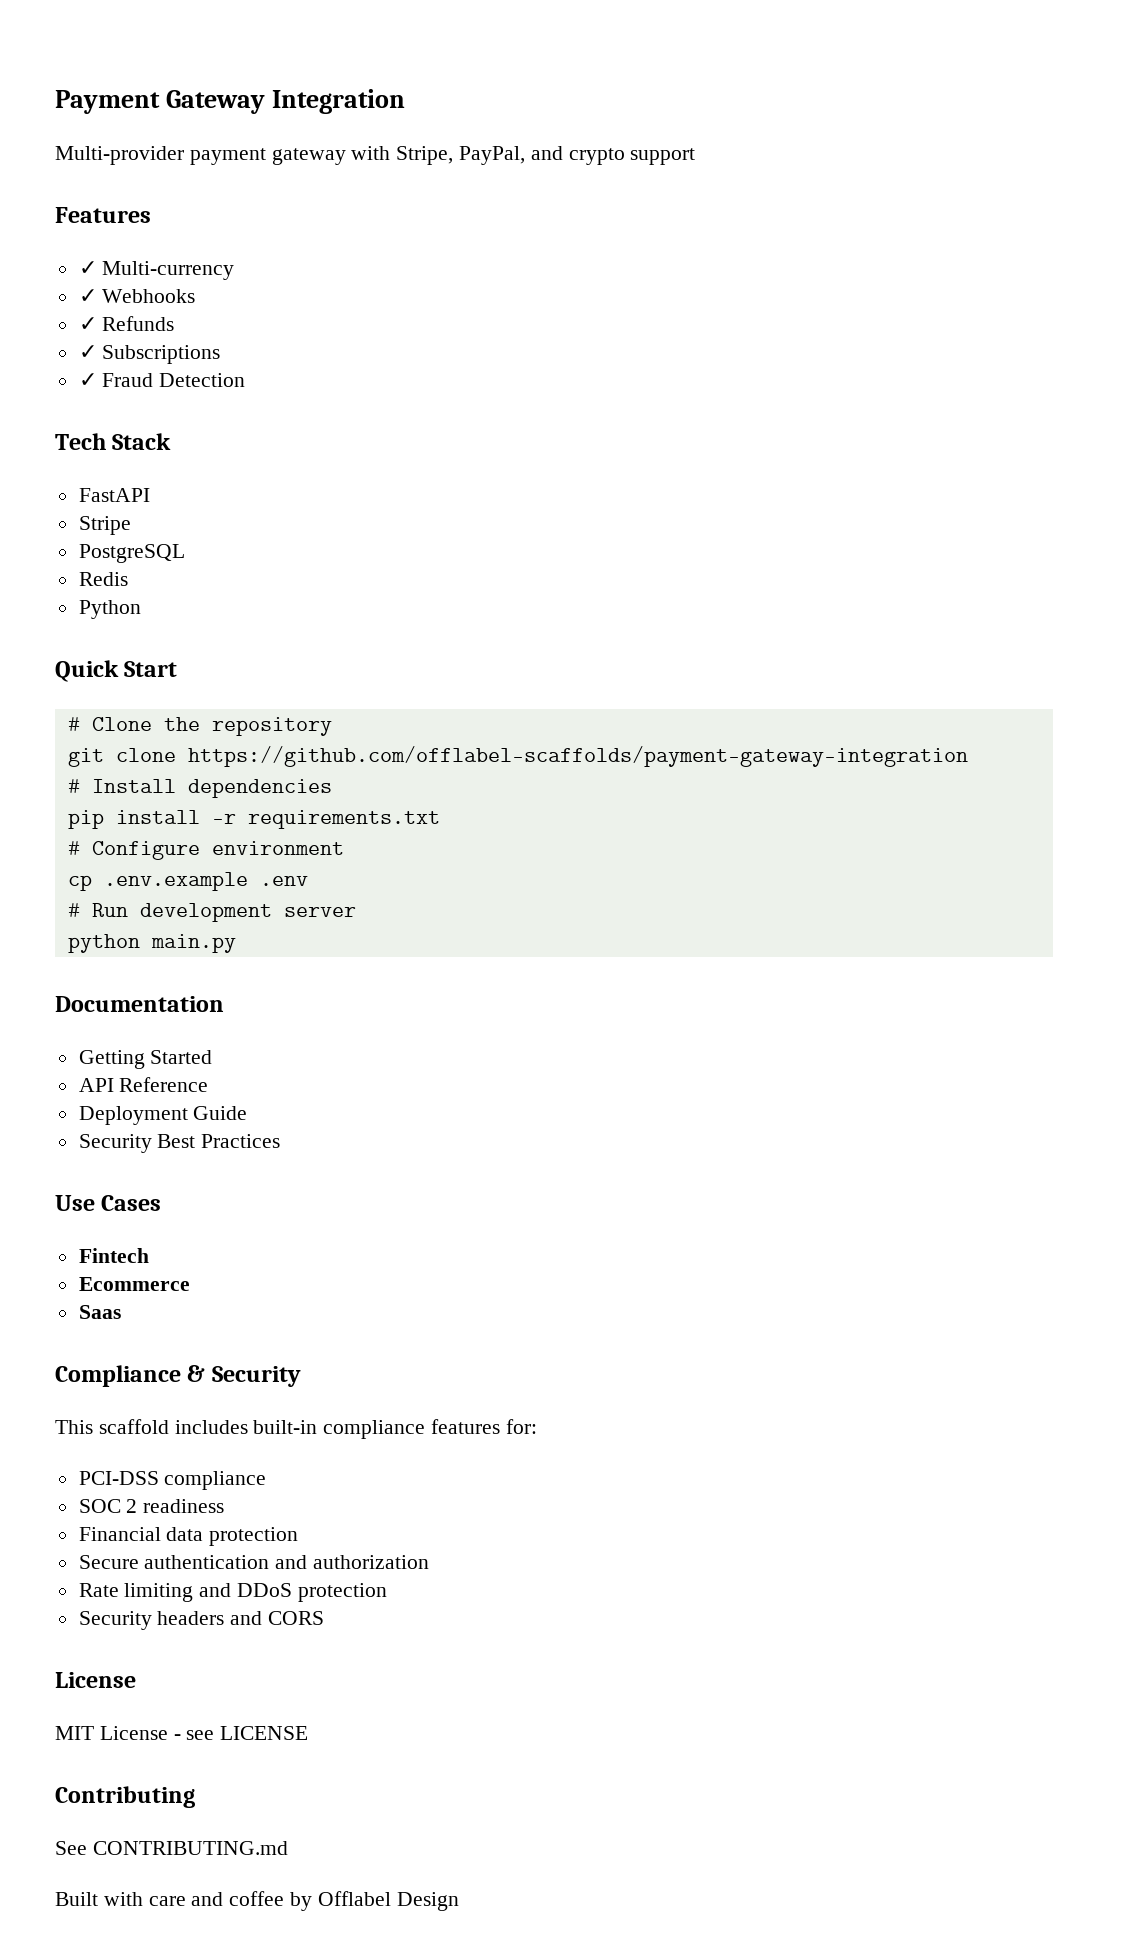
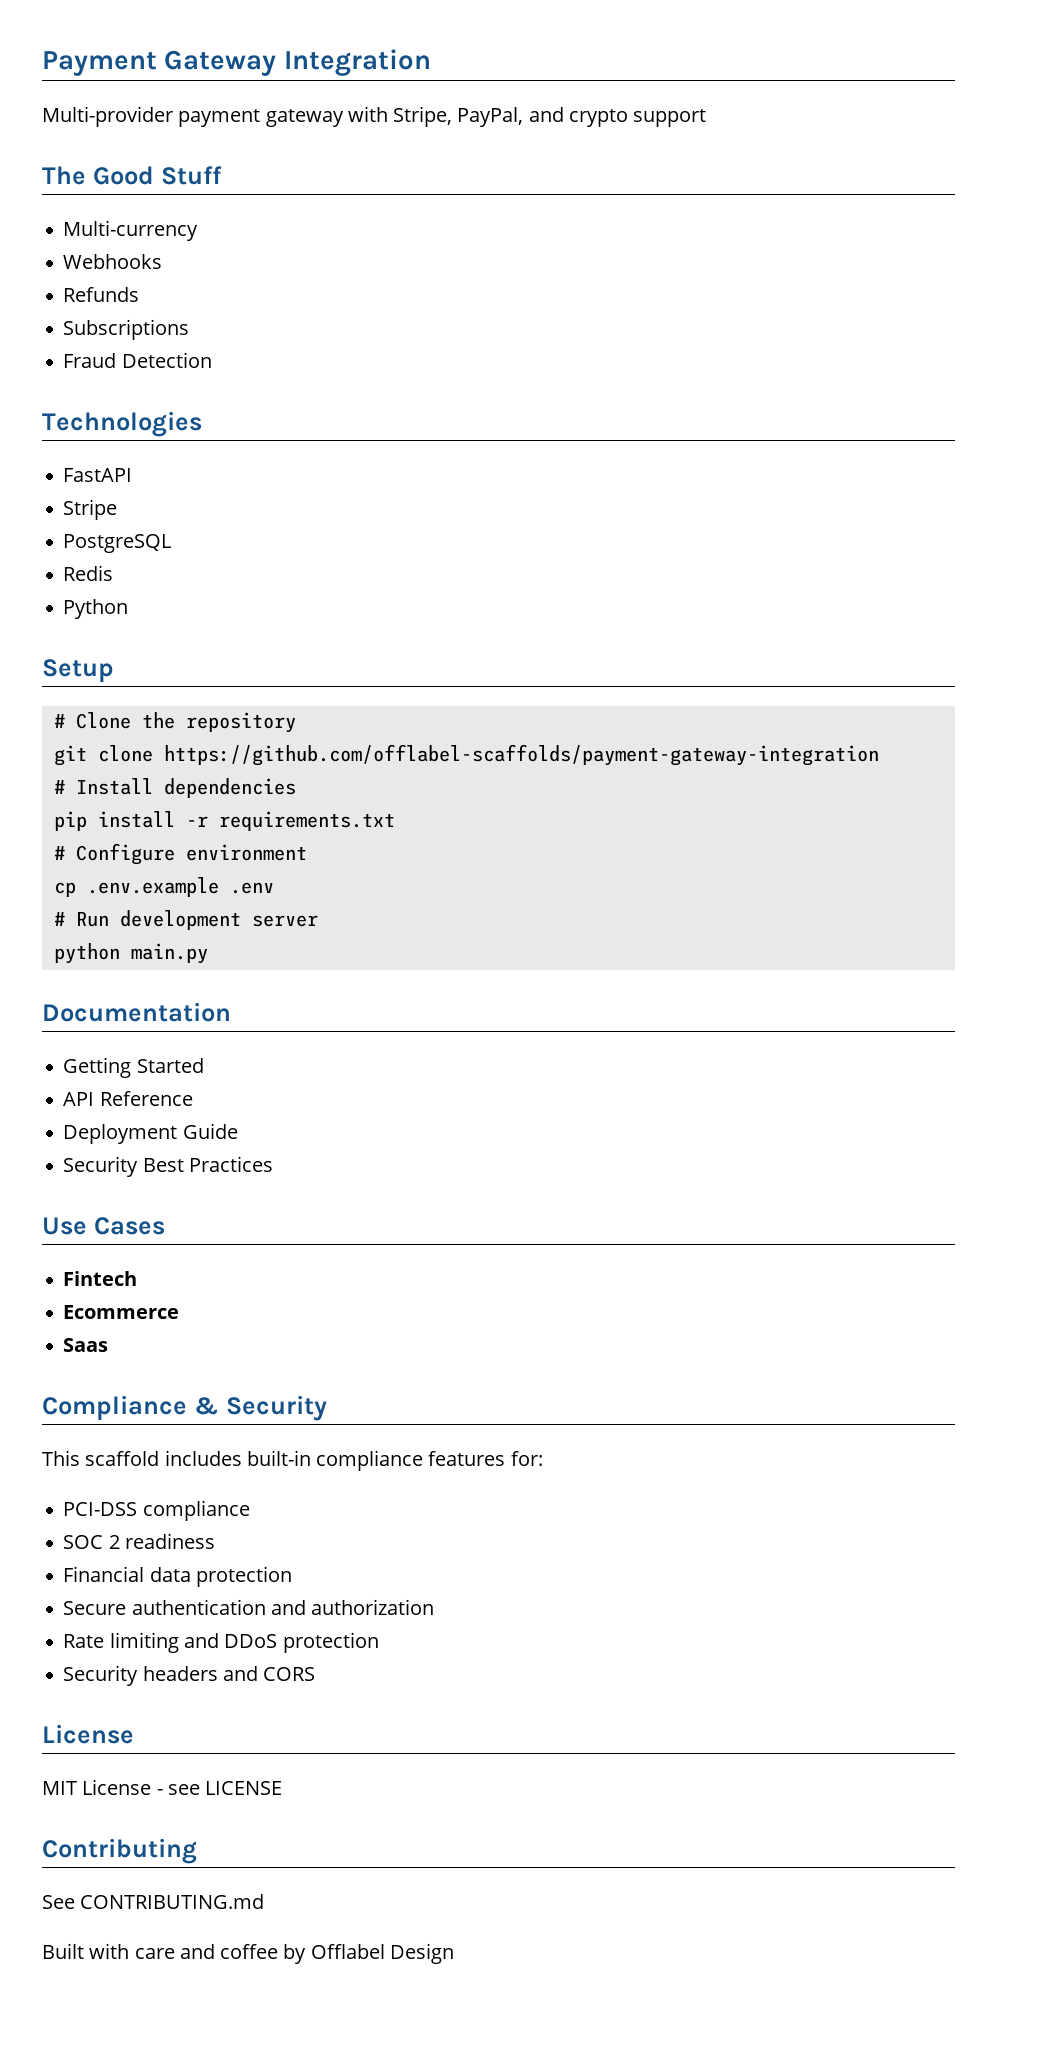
- Features
- ✓ Multi-currency
+ The Good Stuff
+ Multi-currency
- ✓ Webhooks
+ Webhooks
- ✓ Refunds
+ Refunds
- ✓ Subscriptions
+ Subscriptions
- ✓ Fraud Detection
+ Fraud Detection
- Tech Stack
+ Technologies
- Quick Start
+ Setup

